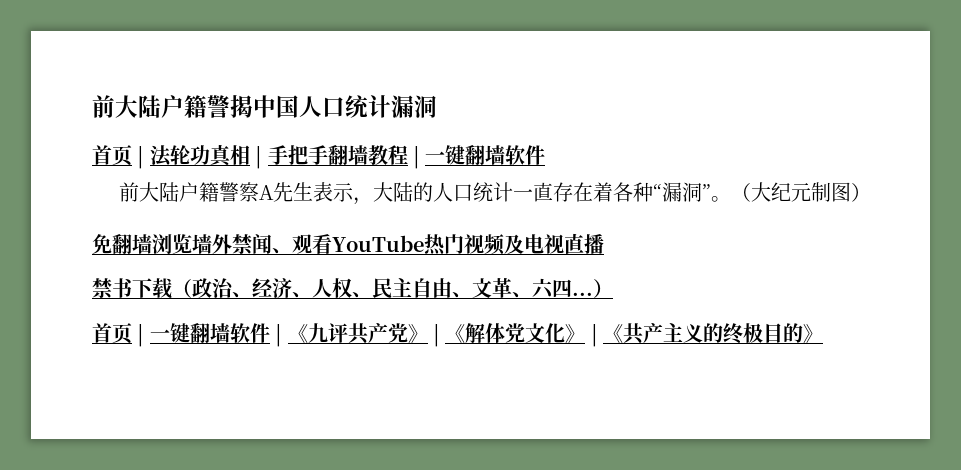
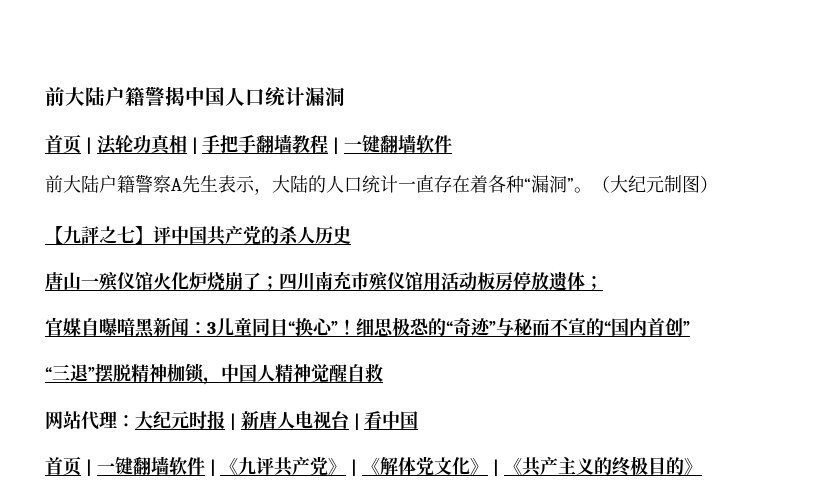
- 免翻墙浏览墙外禁闻、观看YouTube热门视频及电视直播
- 禁书下载（政治、经济、人权、民主自由、文革、六四...）
+ 【九評之七】评中国共产党的杀人历史
+ 唐山一殡仪馆火化炉烧崩了；四川南充市殡仪馆用活动板房停放遗体；
+ 官媒自曝暗黑新闻：3儿童同日“换心”！细思极恐的“奇迹”与秘而不宣的“国内首创”
+ “三退”摆脱精神枷锁，中国人精神觉醒自救
+ 网站代理：大纪元时报 | 新唐人电视台 | 看中国

